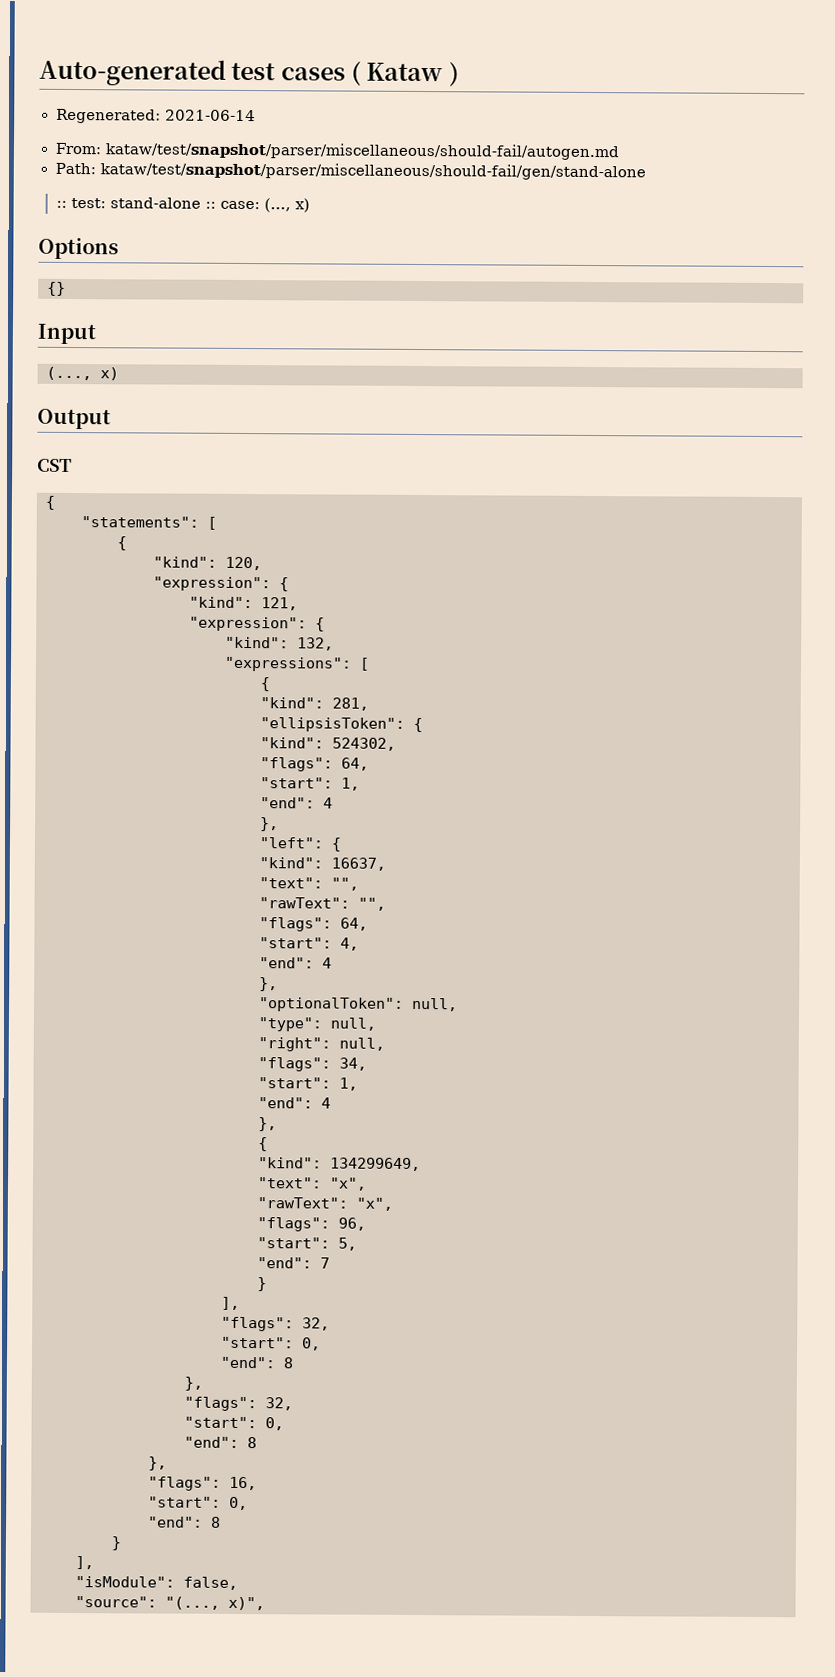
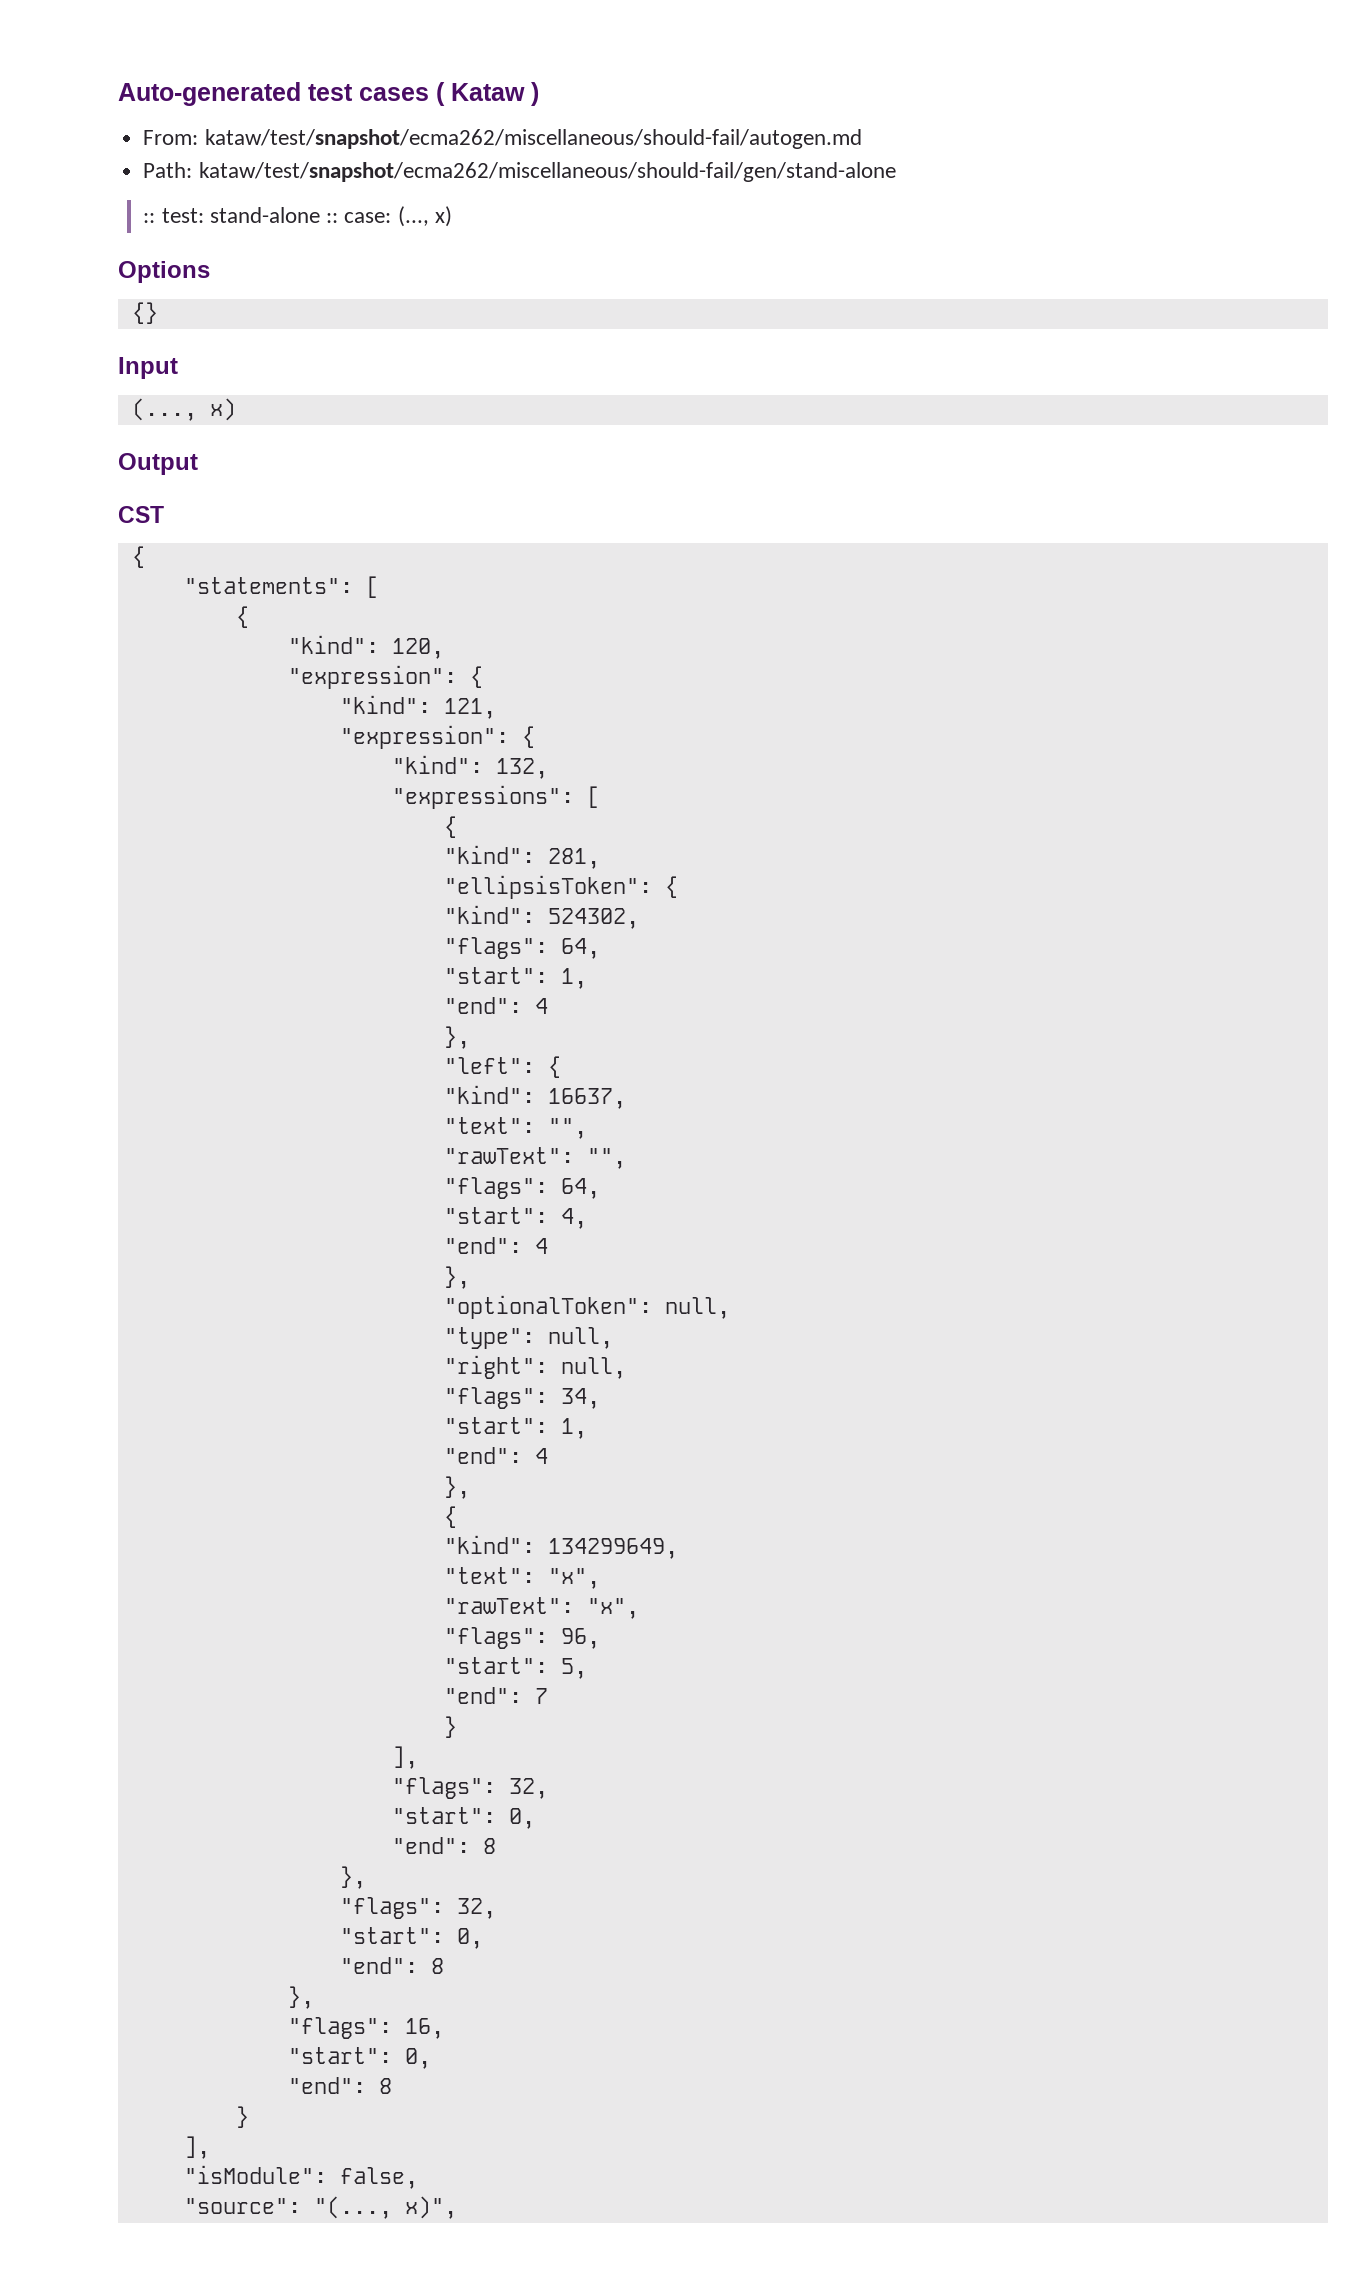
- Regenerated: 2021-06-14
- From: kataw/test/snapshot/parser/miscellaneous/should-fail/autogen.md
+ From: kataw/test/snapshot/ecma262/miscellaneous/should-fail/autogen.md
- Path: kataw/test/snapshot/parser/miscellaneous/should-fail/gen/stand-alone
+ Path: kataw/test/snapshot/ecma262/miscellaneous/should-fail/gen/stand-alone

